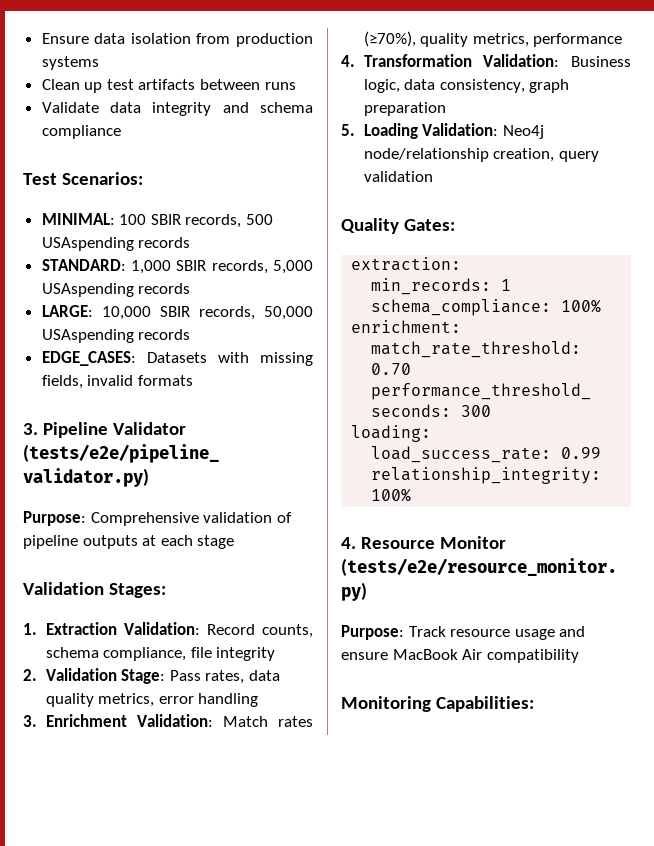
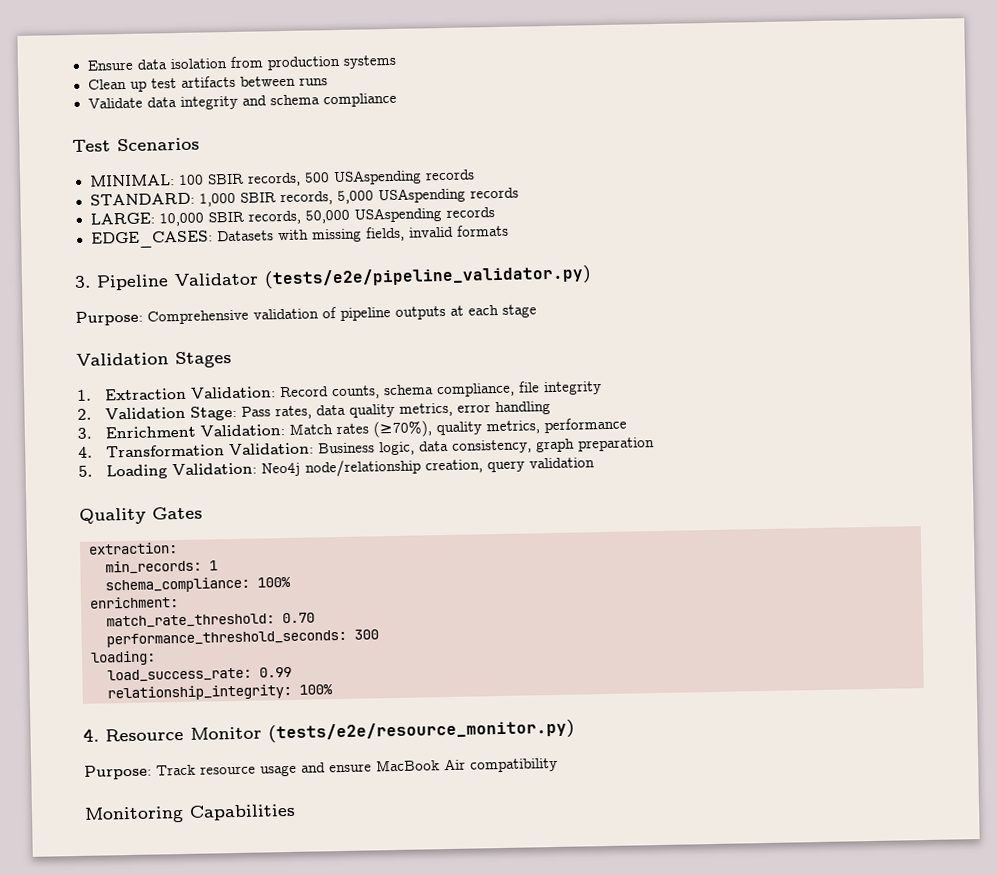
- Test Scenarios:
+ Test Scenarios
- Validation Stages:
+ Validation Stages
- Quality Gates:
+ Quality Gates
- Monitoring Capabilities:
+ Monitoring Capabilities

